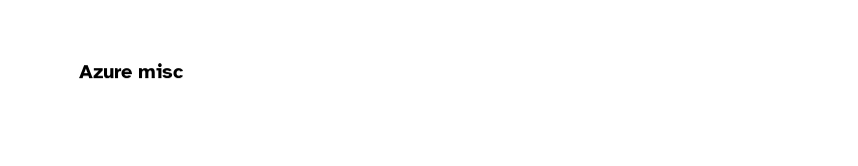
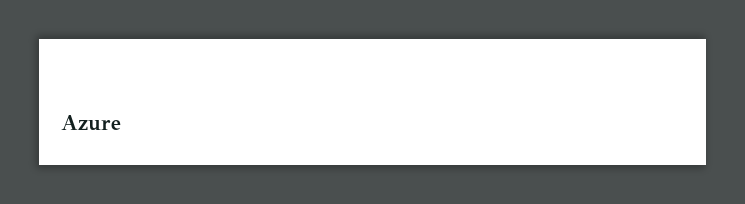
- Azure misc
+ Azure

